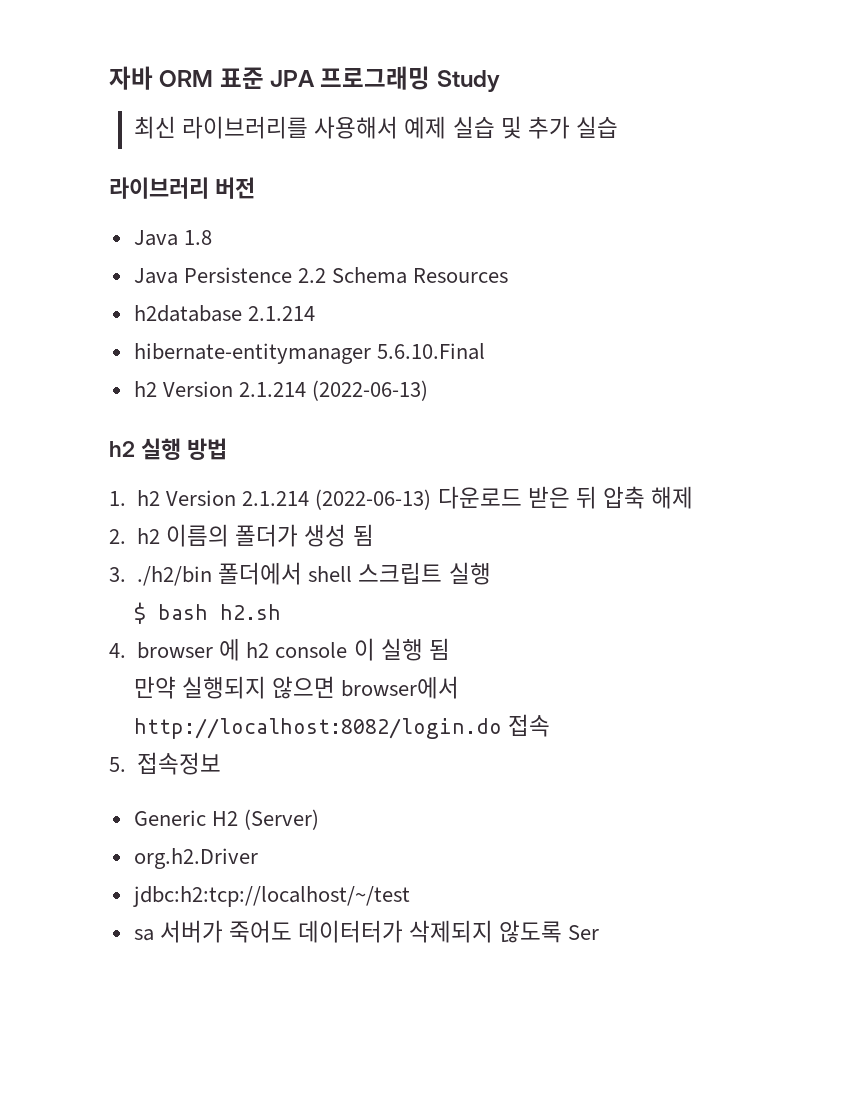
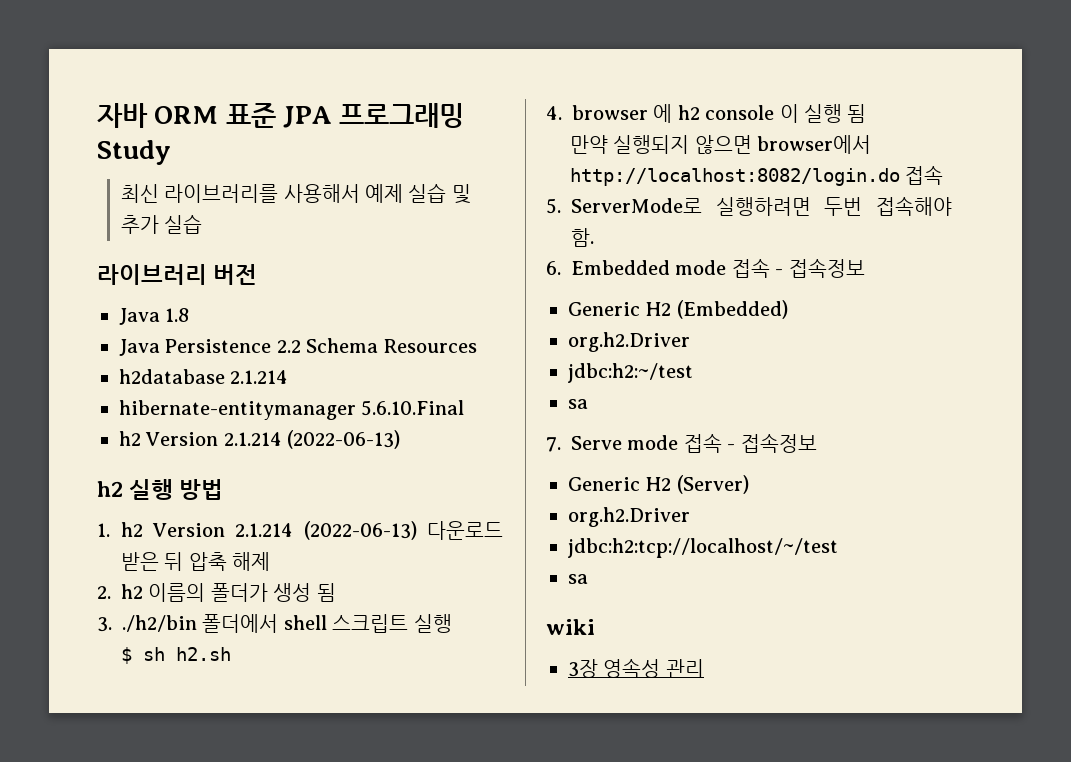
- $ bash h2.sh
+ $ sh h2.sh
- 5. 접속정보
+ 5. ServerMode로 실행하려면 두번 접속해야 함.
+ 6. Embedded mode 접속 - 접속정보
+ Generic H2 (Embedded)
+ org.h2.Driver
+ jdbc:h2:~/test
+ sa
+ 7. Serve mode 접속 - 접속정보
  jdbc:h2:tcp://localhost/~/test
- sa 서버가 죽어도 데이터터가 삭제되지 않도록 Ser
+ sa
+ wiki
+ 3장 영속성 관리

